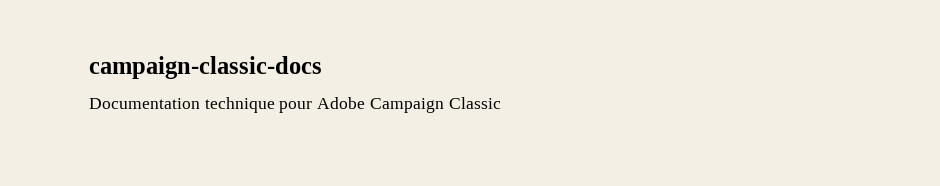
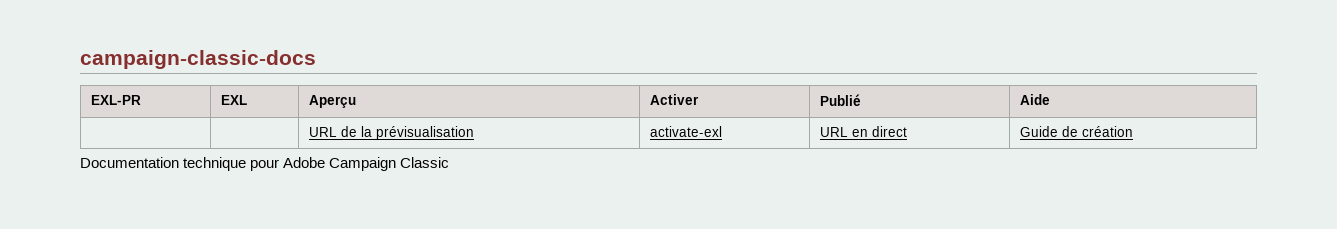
+ EXL-PR | EXL | Aperçu | Activer | Publié | Aide
+ | | URL de la prévisualisation | activate-exl | URL en direct | Guide de création

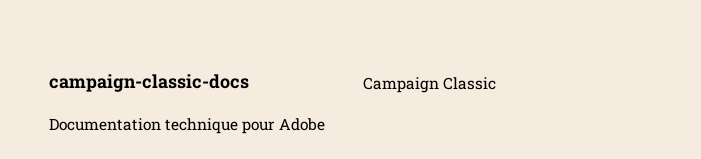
- EXL-PR | EXL | Aperçu | Activer | Publié | Aide
- | | URL de la prévisualisation | activate-exl | URL en direct | Guide de création

